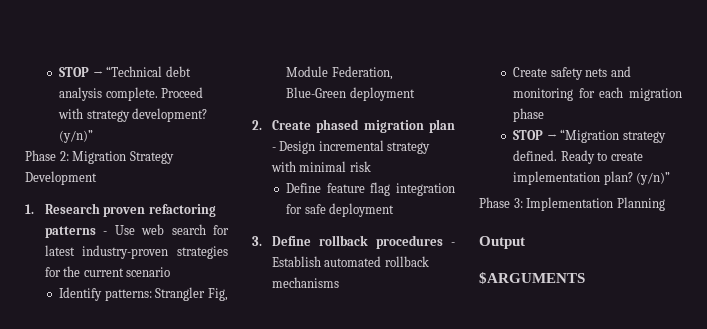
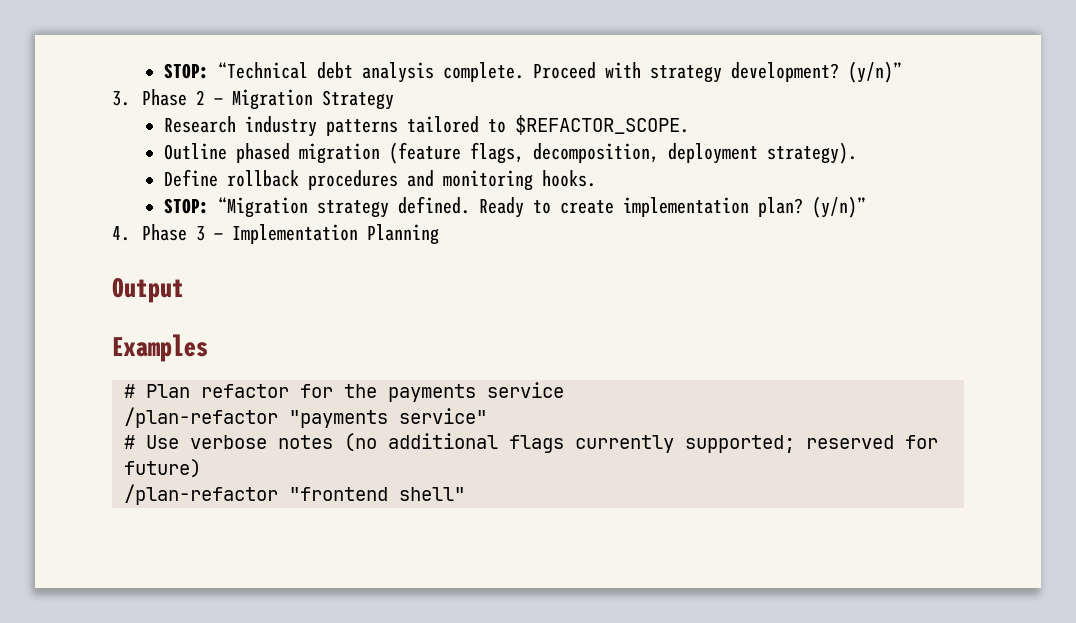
- STOP → “Technical debt analysis complete.
+ STOP: “Technical debt analysis complete.
- Phase 2: Migration Strategy Development
- 1. Research proven refactoring patterns - Use web search for latest industry-proven strategies for the current scenario
- Identify patterns: Strangler Fig, Module Federation, Blue-Green deployment
- 2. Create phased migration plan - Design incremental strategy with minimal risk
- Define feature flag integration for safe deployment
- 3. Define rollback procedures - Establish automated rollback mechanisms
- Create safety nets and monitoring for each migration phase
- STOP → “Migration strategy defined.
+ 3. Phase 2 — Migration Strategy
+ Research industry patterns tailored to $REFACTOR_SCOPE.
+ Outline phased migration (feature flags, decomposition, deployment strategy).
+ Define rollback procedures and monitoring hooks.
+ STOP: “Migration strategy defined.
- Phase 3: Implementation Planning
+ 4. Phase 3 — Implementation Planning
- $ARGUMENTS
+ Examples
+ # Plan refactor for the payments service
+ /plan-refactor "payments service"
+ # Use verbose notes (no additional flags currently supported; reserved for future)
+ /plan-refactor "frontend shell"

